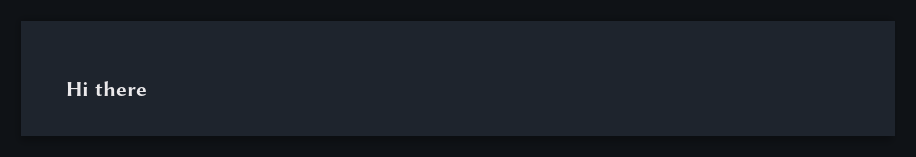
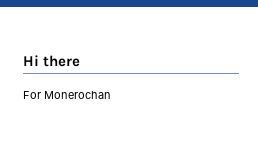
+ For Monerochan

